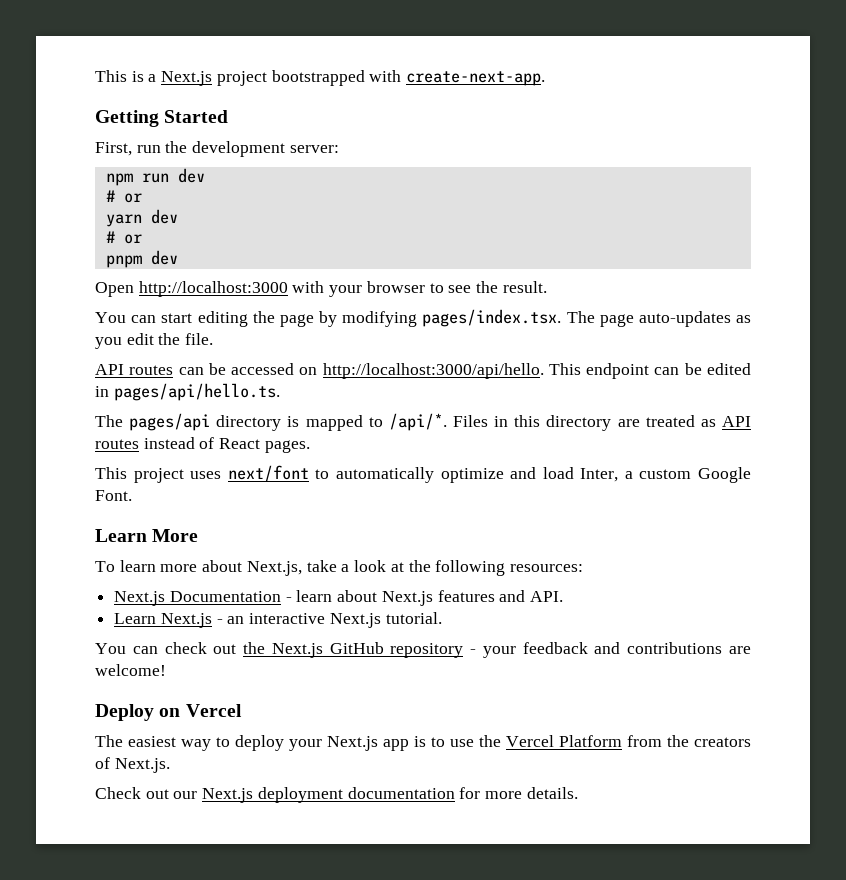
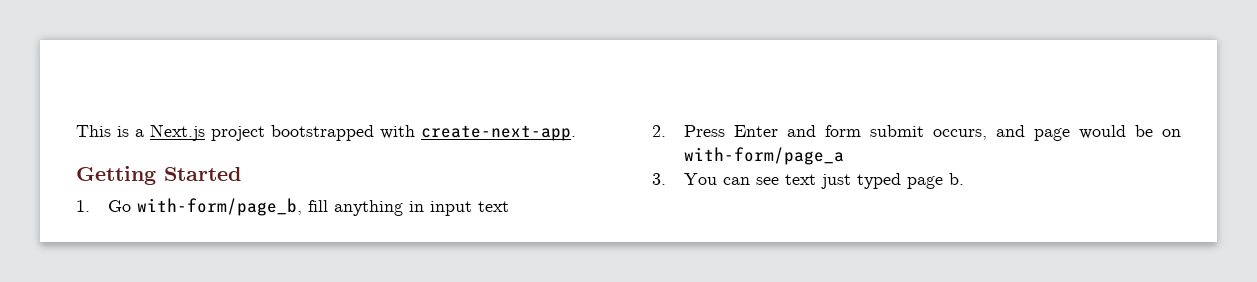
- First, run the development server:
- npm run dev
- # or
- yarn dev
- # or
- pnpm dev
- Open http://localhost:3000 with your browser to see the result.
- You can start editing the page by modifying pages/index.tsx. The page auto-updates as you edit the file.
- API routes can be accessed on http://localhost:3000/api/hello. This endpoint can be edited in pages/api/hello.ts.
- The pages/api directory is mapped to /api/*. Files in this directory are treated as API routes instead of React pages.
- This project uses next/font to automatically optimize and load Inter, a custom Google Font.
- Learn More
- To learn more about Next.js, take a look at the following resources:
- Next.js Documentation - learn about Next.js features and API.
- Learn Next.js - an interactive Next.js tutorial.
- You can check out the Next.js GitHub repository - your feedback and contributions are welcome!
- Deploy on Vercel
- The easiest way to deploy your Next.js app is to use the Vercel Platform from the creators of Next.js.
- Check out our Next.js deployment documentation for more details.
+ 1. Go with-form/page_b, fill anything in input text
+ 2. Press Enter and form submit occurs, and page would be on with-form/page_a
+ 3. You can see text just typed page b.

